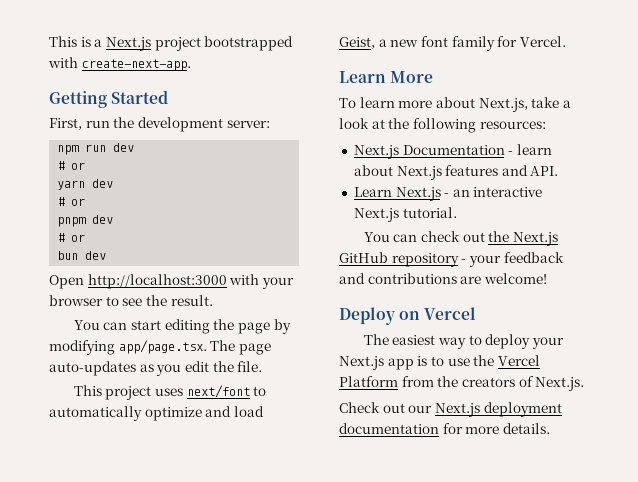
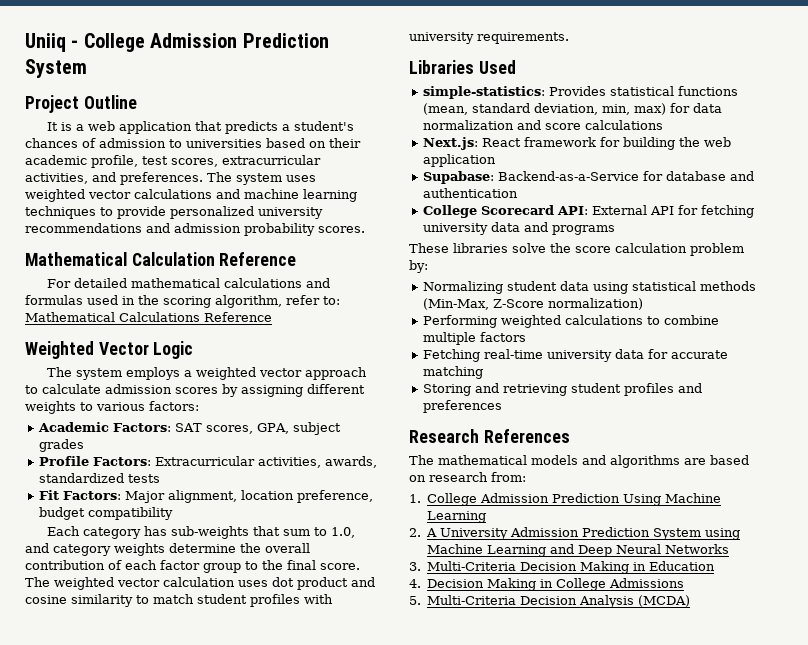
- This is a Next.js project bootstrapped with create-next-app.
- Getting Started
- First, run the development server:
- npm run dev
- # or
- yarn dev
- # or
- pnpm dev
- # or
- bun dev
- Open http://localhost:3000 with your browser to see the result.
- You can start editing the page by modifying app/page.tsx. The page auto-updates as you edit the file.
- This project uses next/font to automatically optimize and load Geist, a new font family for Vercel.
- Learn More
- To learn more about Next.js, take a look at the following resources:
- Next.js Documentation - learn about Next.js features and API.
- Learn Next.js - an interactive Next.js tutorial.
- You can check out the Next.js GitHub repository - your feedback and contributions are welcome!
- Deploy on Vercel
- The easiest way to deploy your Next.js app is to use the Vercel Platform from the creators of Next.js.
- Check out our Next.js deployment documentation for more details.
+ Uniiq - College Admission Prediction System
+ Project Outline
+ It is a web application that predicts a student's chances of admission to universities based on their academic profile, test scores, extracurricular activities, and preferences. The system uses weighted vector calculations and machine learning techniques to provide personalized university recommendations and admission probability scores.
+ Mathematical Calculation Reference
+ For detailed mathematical calculations and formulas used in the scoring algorithm, refer to: Mathematical Calculations Reference
+ Weighted Vector Logic
+ The system employs a weighted vector approach to calculate admission scores by assigning different weights to various factors:
+ Academic Factors: SAT scores, GPA, subject grades
+ Profile Factors: Extracurricular activities, awards, standardized tests
+ Fit Factors: Major alignment, location preference, budget compatibility
+ Each category has sub-weights that sum to 1.0, and category weights determine the overall contribution of each factor group to the final score. The weighted vector calculation uses dot product and cosine similarity to match student profiles with university requirements.
+ Libraries Used
+ simple-statistics: Provides statistical functions (mean, standard deviation, min, max) for data normalization and score calculations
+ Next.js: React framework for building the web application
+ Supabase: Backend-as-a-Service for database and authentication
+ College Scorecard API: External API for fetching university data and programs
+ These libraries solve the score calculation problem by:
+ Normalizing student data using statistical methods (Min-Max, Z-Score normalization)
+ Performing weighted calculations to combine multiple factors
+ Fetching real-time university data for accurate matching
+ Storing and retrieving student profiles and preferences
+ Research References
+ The mathematical models and algorithms are based on research from:
+ 1. College Admission Prediction Using Machine Learning
+ 2. A University Admission Prediction System using Machine Learning and Deep Neural Networks
+ 3. Multi-Criteria Decision Making in Education
+ 4. Decision Making in College Admissions
+ 5. Multi-Criteria Decision Analysis (MCDA)

